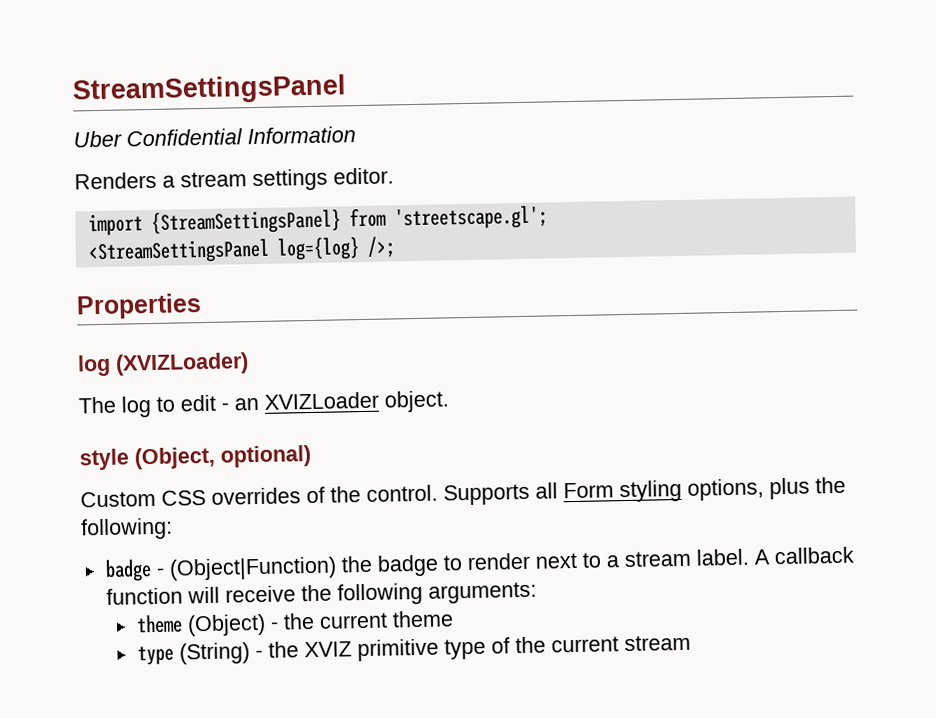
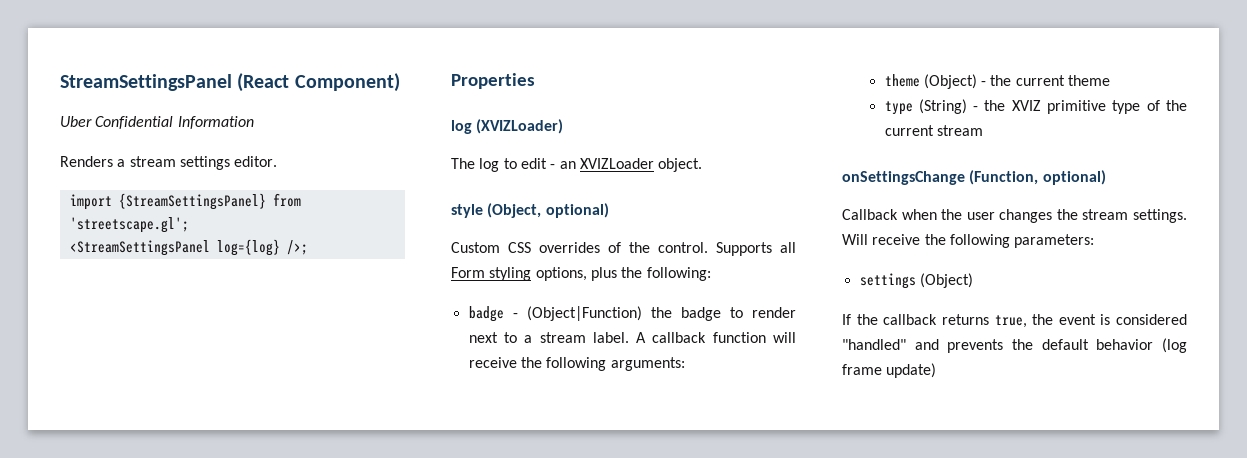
- StreamSettingsPanel
+ StreamSettingsPanel (React Component)
+ onSettingsChange (Function, optional)
+ Callback when the user changes the stream settings. Will receive the following parameters:
+ settings (Object)
+ If the callback returns true, the event is considered "handled" and prevents the default behavior (log frame update)

